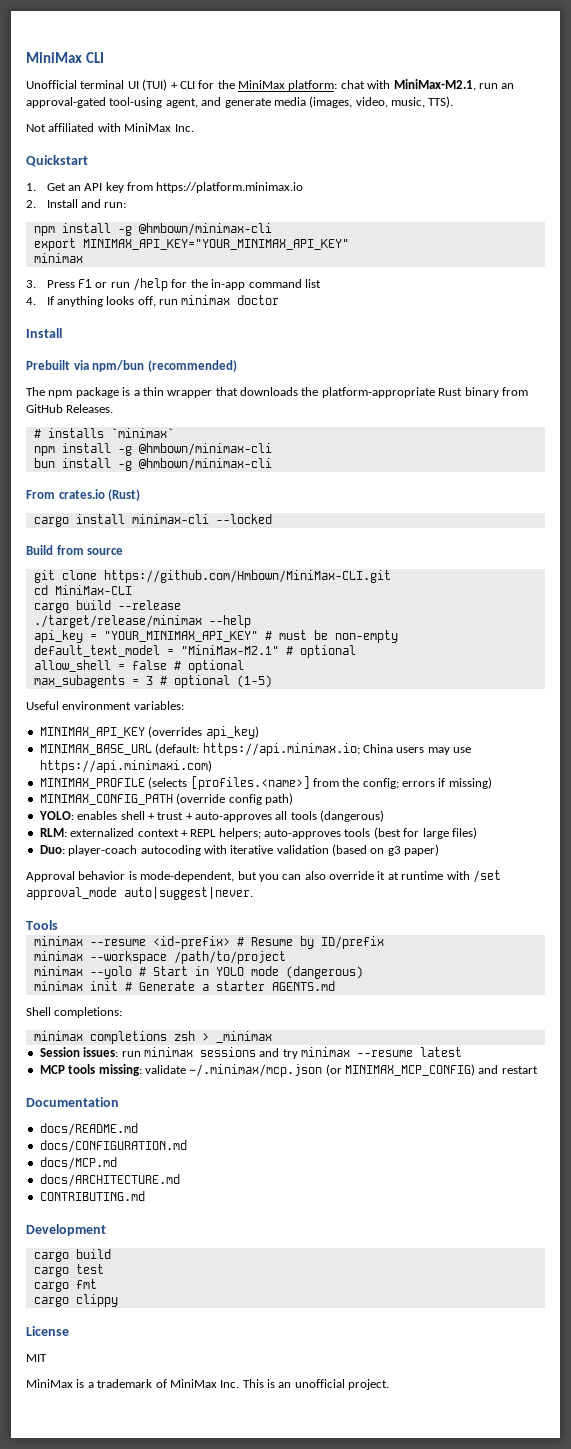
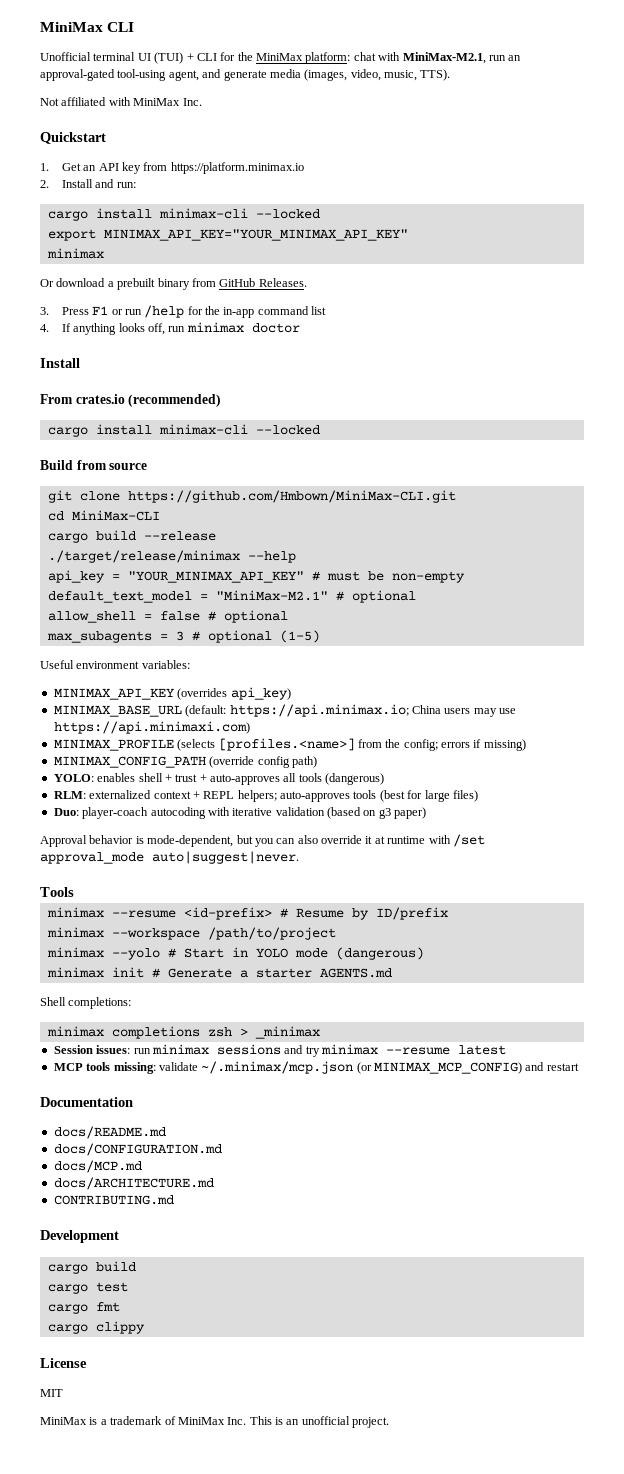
  2. Install and run:
- npm install -g @hmbown/minimax-cli
+ cargo install minimax-cli --locked
+ Or download a prebuilt binary from GitHub Releases.
- Prebuilt via npm/bun (recommended)
- The npm package is a thin wrapper that downloads the platform-appropriate Rust binary from GitHub Releases.
- # installs `minimax`
- npm install -g @hmbown/minimax-cli
- bun install -g @hmbown/minimax-cli
- From crates.io (Rust)
+ From crates.io (recommended)

